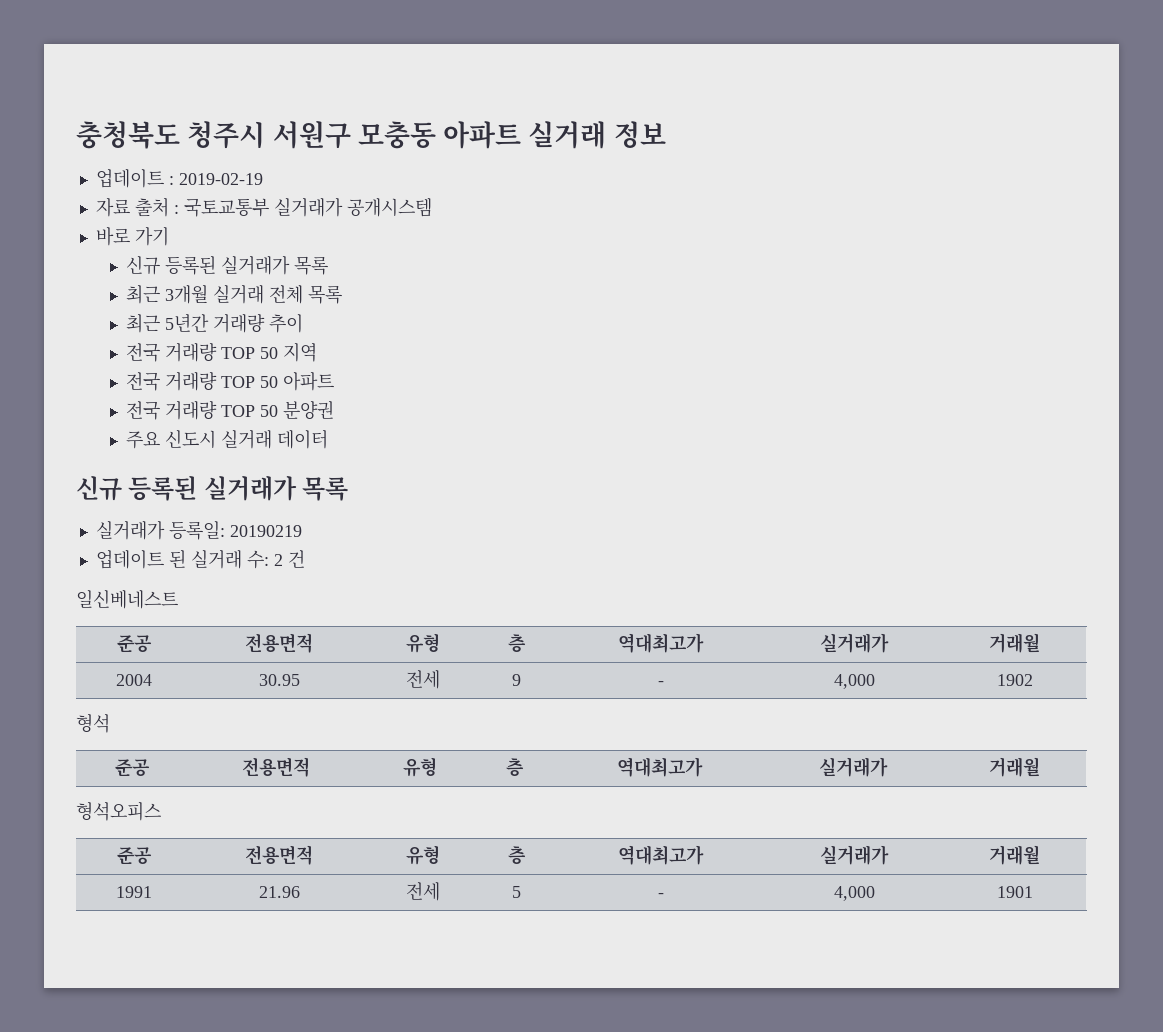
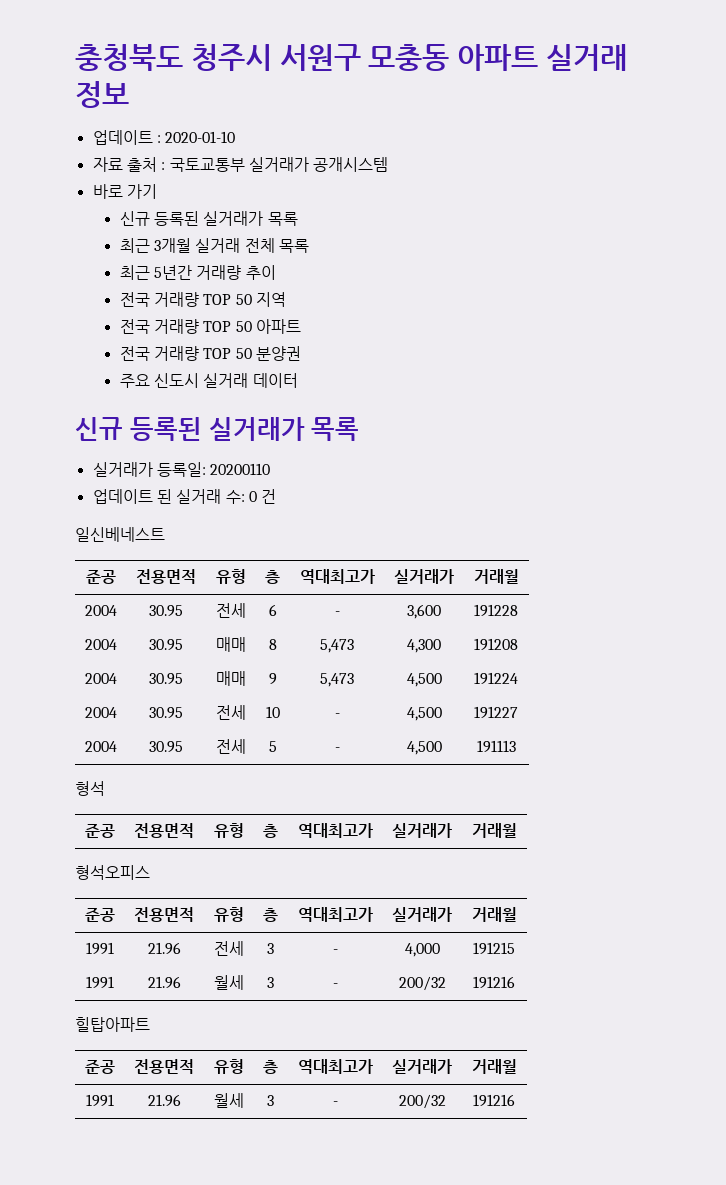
- 업데이트 : 2019-02-19
+ 업데이트 : 2020-01-10
- 실거래가 등록일: 20190219
+ 실거래가 등록일: 20200110
- 업데이트 된 실거래 수: 2 건
+ 업데이트 된 실거래 수: 0 건
- 2004 | 30.95 | 전세 | 9 | - | 4,000 | 1902
+ 2004 | 30.95 | 전세 | 6 | - | 3,600 | 191228
+ 2004 | 30.95 | 매매 | 8 | 5,473 | 4,300 | 191208
+ 2004 | 30.95 | 매매 | 9 | 5,473 | 4,500 | 191224
+ 2004 | 30.95 | 전세 | 10 | - | 4,500 | 191227
+ 2004 | 30.95 | 전세 | 5 | - | 4,500 | 191113
- 1991 | 21.96 | 전세 | 5 | - | 4,000 | 1901
+ 1991 | 21.96 | 전세 | 3 | - | 4,000 | 191215
+ 1991 | 21.96 | 월세 | 3 | - | 200/32 | 191216
+ 힐탑아파트
+ 준공 | 전용면적 | 유형 | 층 | 역대최고가 | 실거래가 | 거래월
+ 1991 | 21.96 | 월세 | 3 | - | 200/32 | 191216

